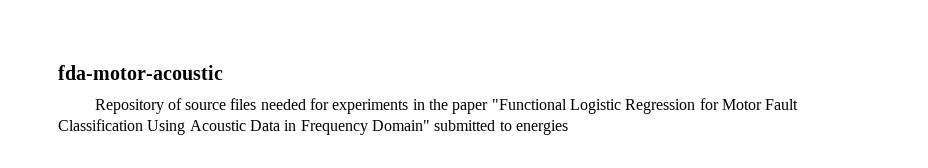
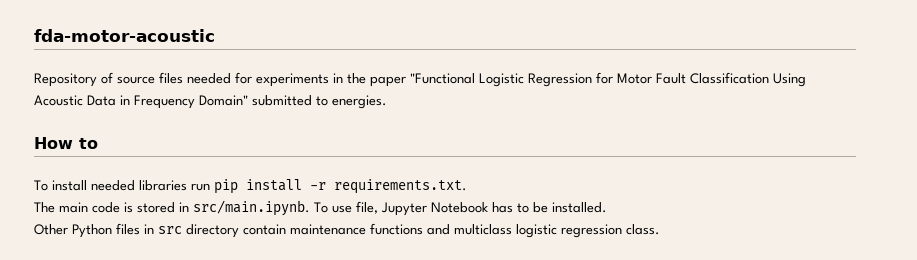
- Repository of source files needed for experiments in the paper "Functional Logistic Regression for Motor Fault Classification Using Acoustic Data in Frequency Domain" submitted to energies
+ Repository of source files needed for experiments in the paper "Functional Logistic Regression for Motor Fault Classification Using Acoustic Data in Frequency Domain" submitted to energies.
+ How to
+ To install needed libraries run pip install -r requirements.txt.
+ The main code is stored in src/main.ipynb. To use file, Jupyter Notebook has to be installed.
+ Other Python files in src directory contain maintenance functions and multiclass logistic regression class.

